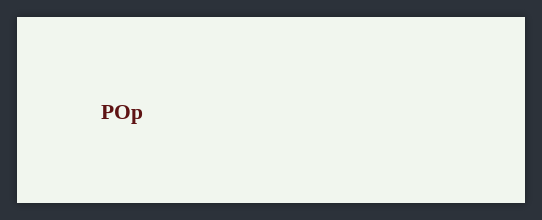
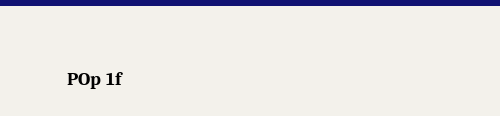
- POp
+ POp 1f

